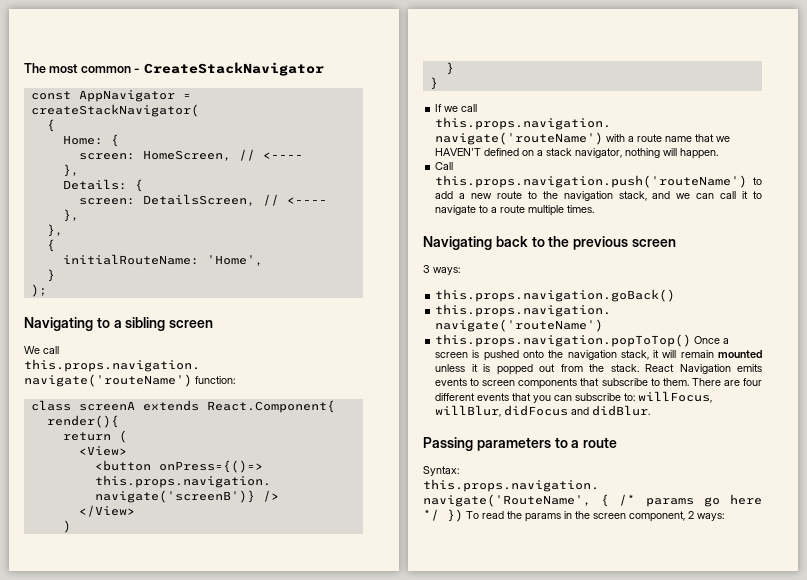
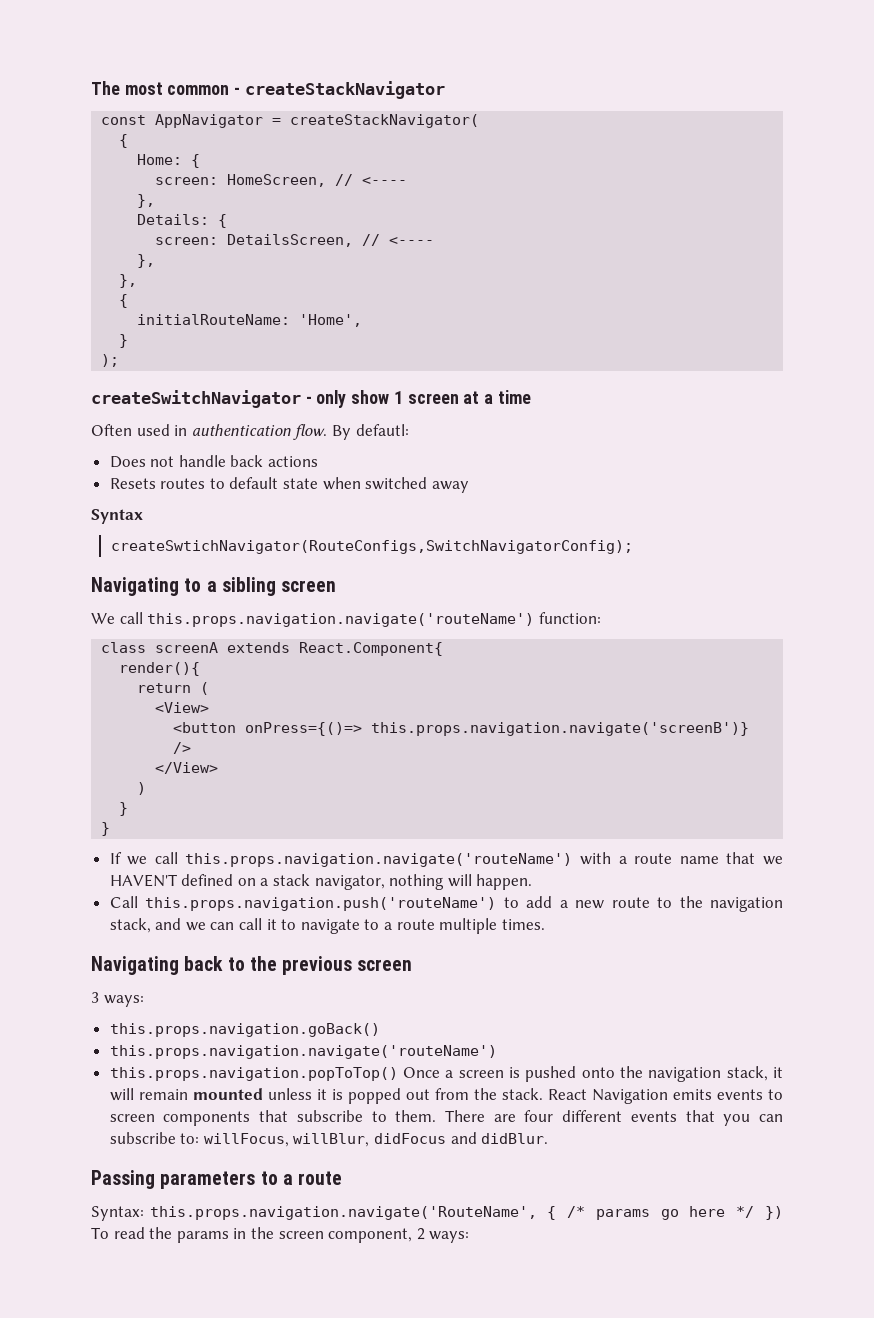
- The most common - CreateStackNavigator
+ The most common - createStackNavigator
+ createSwitchNavigator - only show 1 screen at a time
+ Often used in authentication flow. By defautl:
+ Does not handle back actions
+ Resets routes to default state when switched away
+ Syntax
+ createSwtichNavigator(RouteConfigs,SwitchNavigatorConfig);

